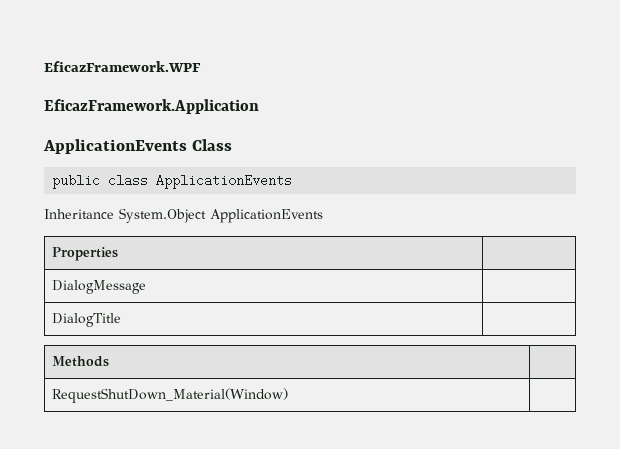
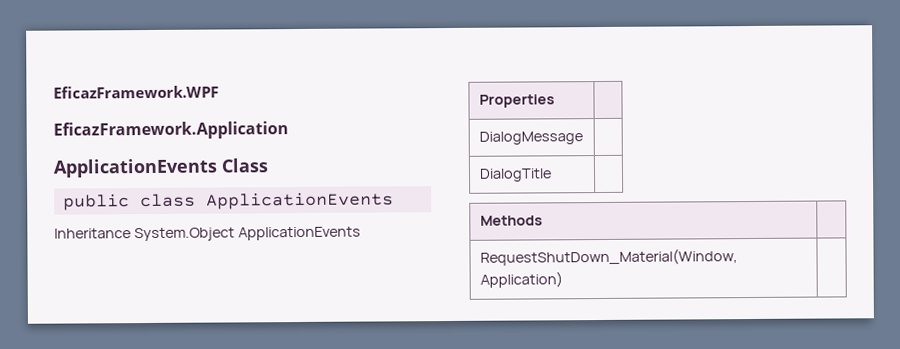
- RequestShutDown_Material(Window) |
+ RequestShutDown_Material(Window, Application) |

